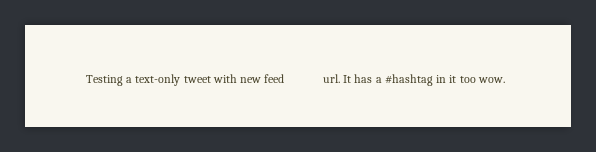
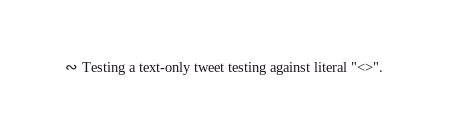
- Testing a text-only tweet with new feed url. It has a #hashtag in it too wow.
+ ∾ Testing a text-only tweet testing against literal "<>".

